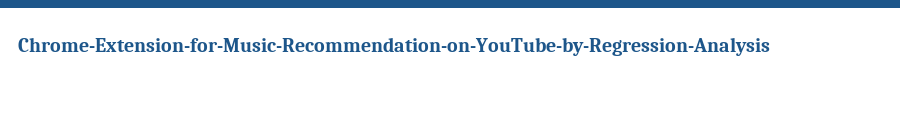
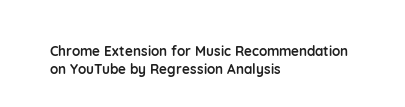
- Chrome-Extension-for-Music-Recommendation-on-YouTube-by-Regression-Analysis
+ Chrome Extension for Music Recommendation on YouTube by Regression Analysis

